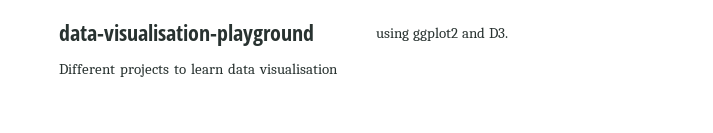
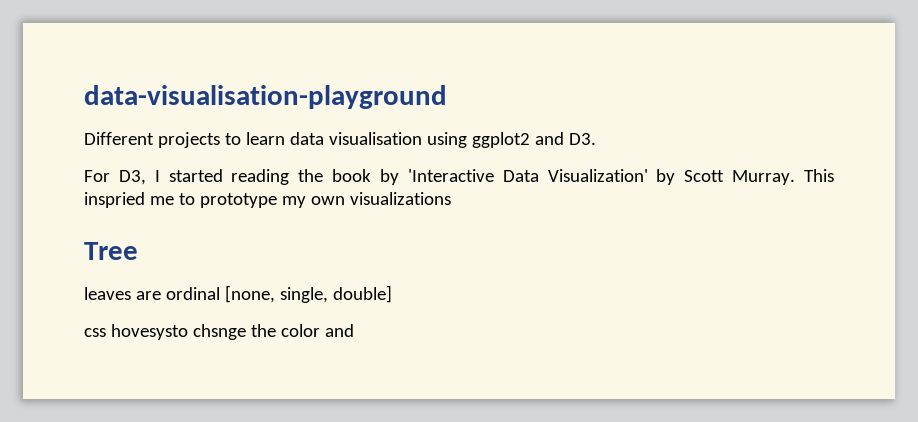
+ For D3, I started reading the book by 'Interactive Data Visualization' by Scott Murray. This inspried me to prototype my own visualizations
+ Tree
+ leaves are ordinal [none, single, double]
+ css hovesysto chsnge the color and

